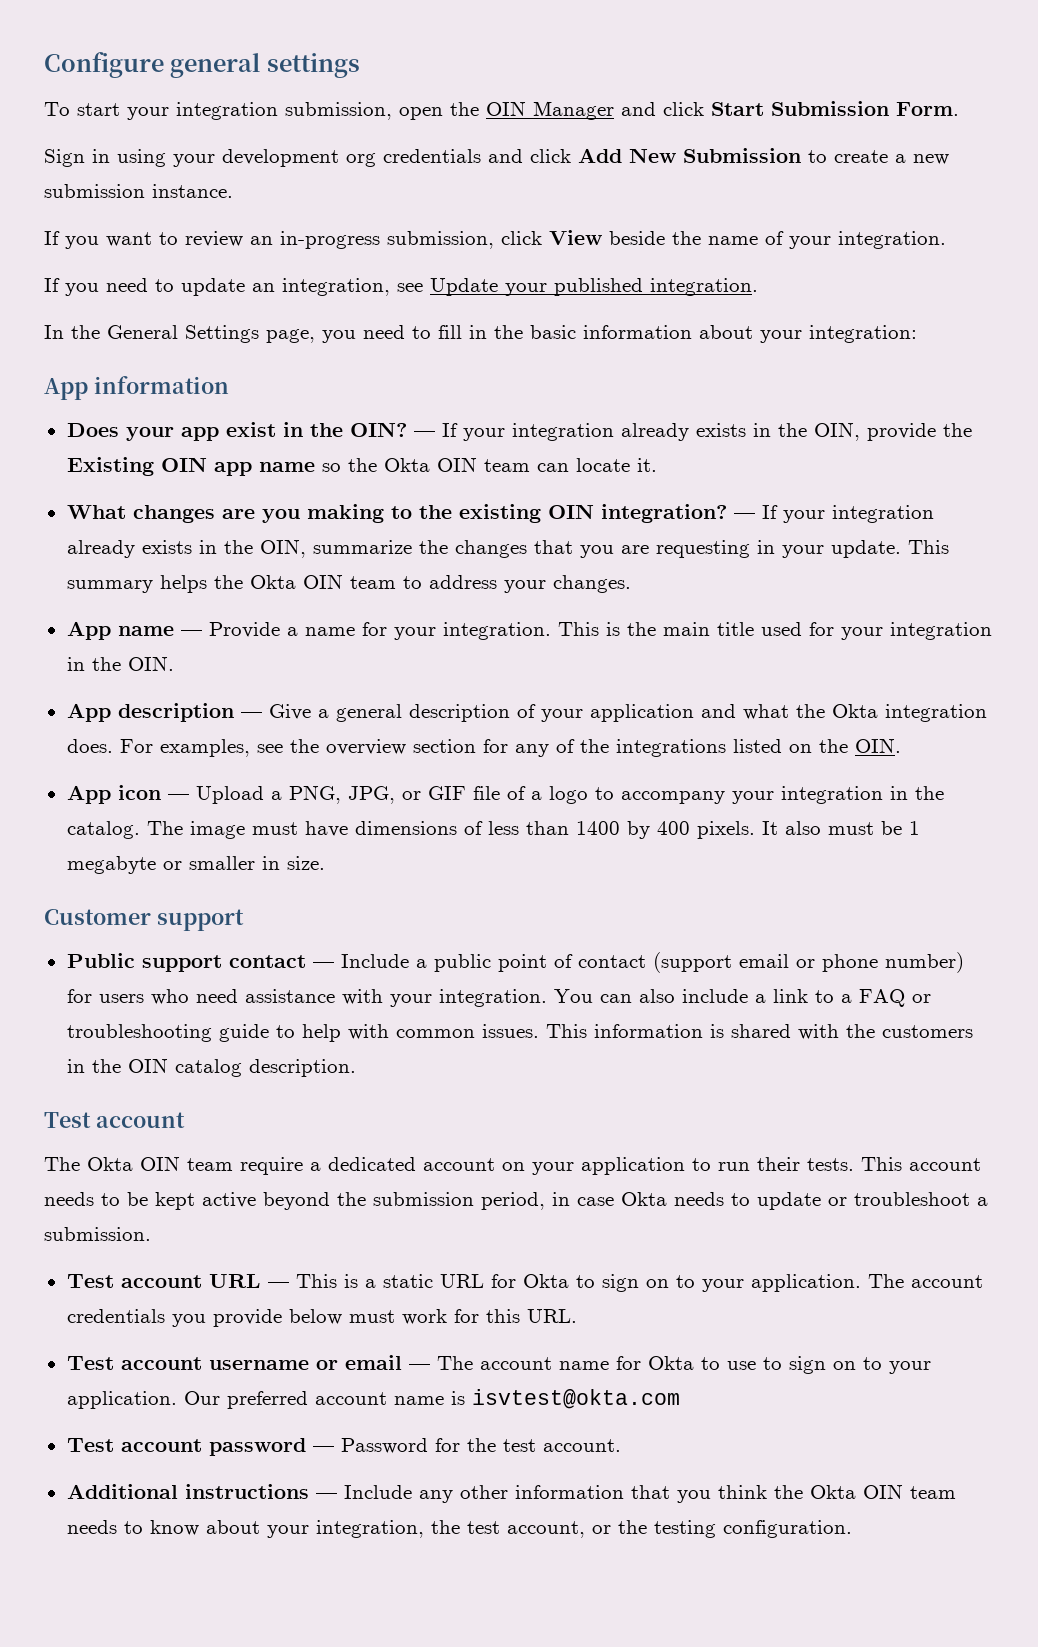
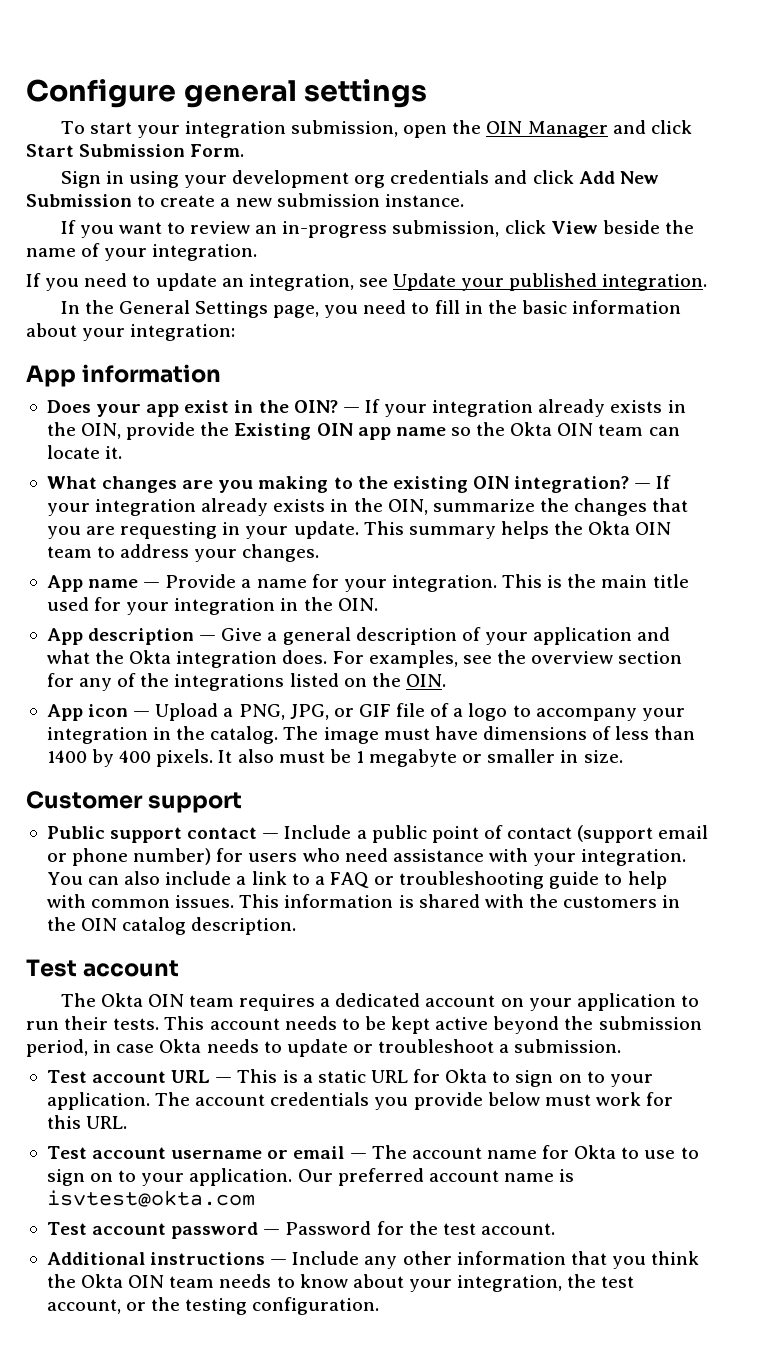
- The Okta OIN team require a dedicated account on your application to run their tests.
+ The Okta OIN team requires a dedicated account on your application to run their tests.

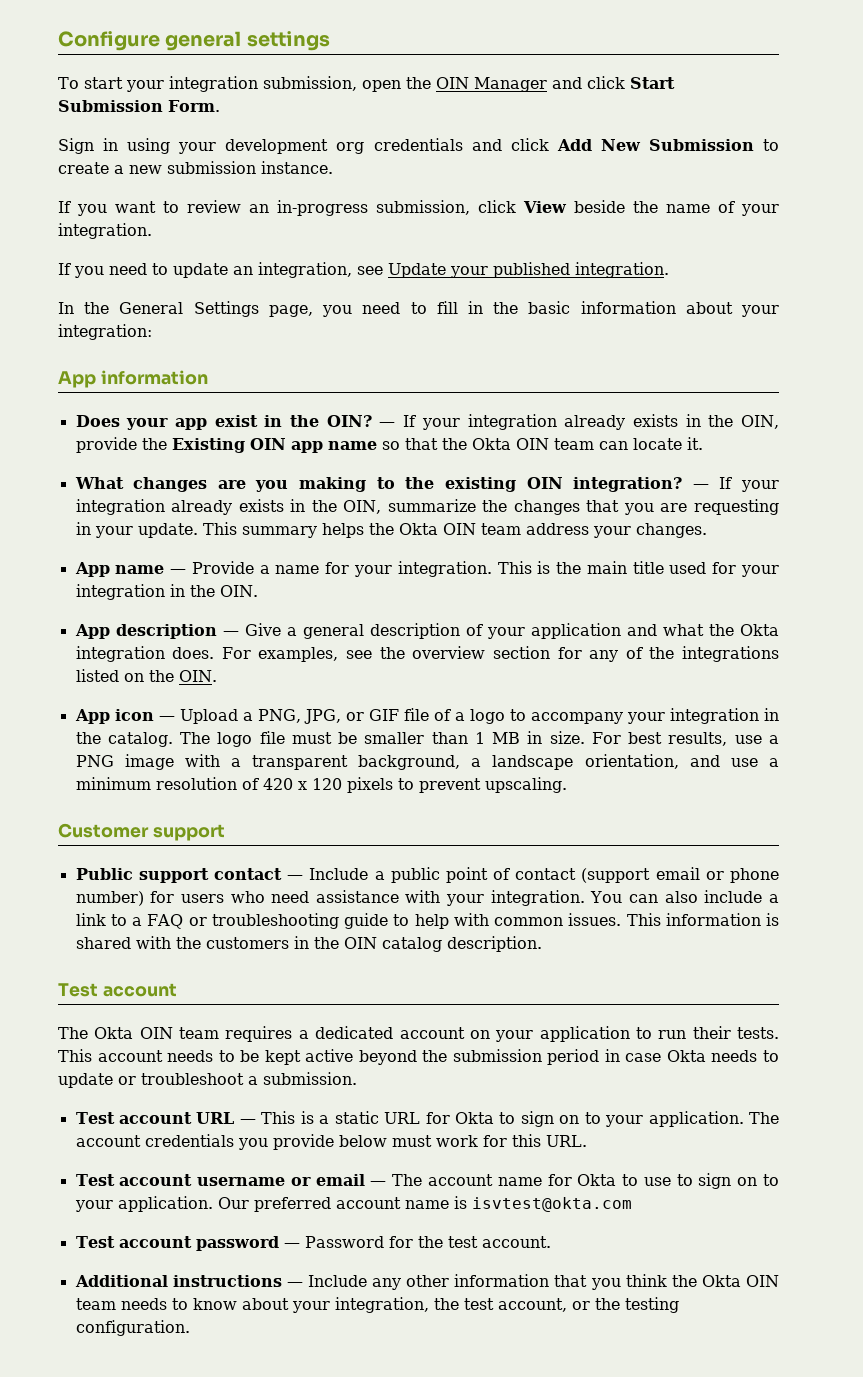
- — If your integration already exists in the OIN, provide the Existing OIN app name so the Okta OIN team can locate it.
+ — If your integration already exists in the OIN, provide the Existing OIN app name so that the Okta OIN team can locate it.
- This summary helps the Okta OIN team to address your changes.
+ This summary helps the Okta OIN team address your changes.
- The image must have dimensions of less than 1400 by 400 pixels. It also must be 1 megabyte or smaller in size.
+ The logo file must be smaller than 1 MB in size. For best results, use a PNG image with a transparent background, a landscape orientation, and use a minimum resolution of 420 x 120 pixels to prevent upscaling.
- This account needs to be kept active beyond the submission period, in case Okta needs to update or troubleshoot a submission.
+ This account needs to be kept active beyond the submission period in case Okta needs to update or troubleshoot a submission.

